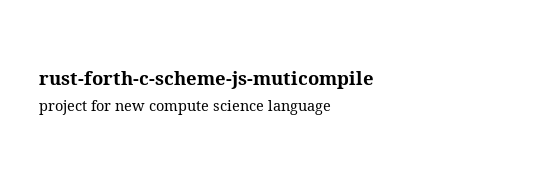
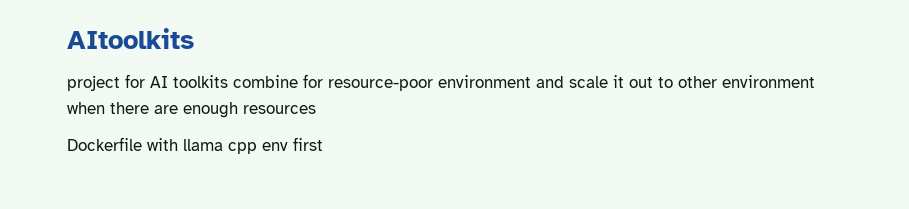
- rust-forth-c-scheme-js-muticompile
+ AItoolkits
- project for new compute science language
+ project for AI toolkits combine for resource-poor environment and scale it out to other environment when there are enough resources
+ Dockerfile with llama cpp env first

